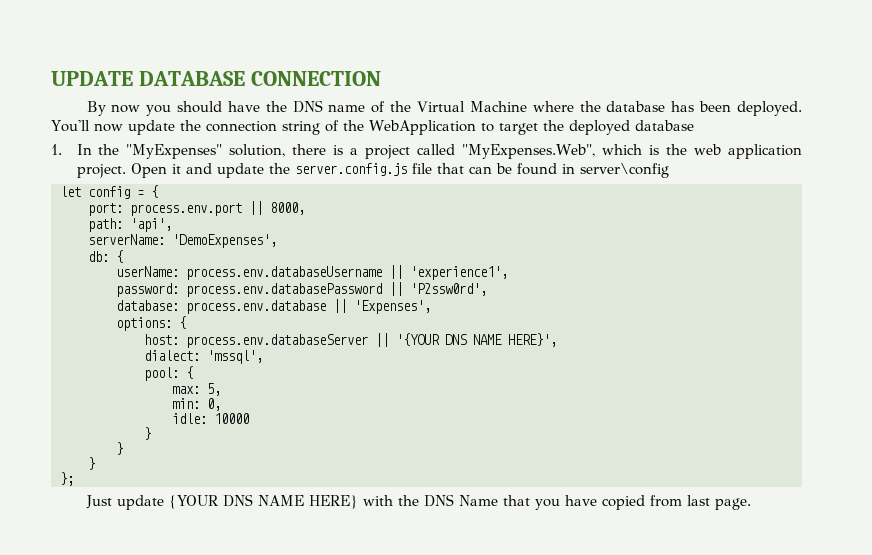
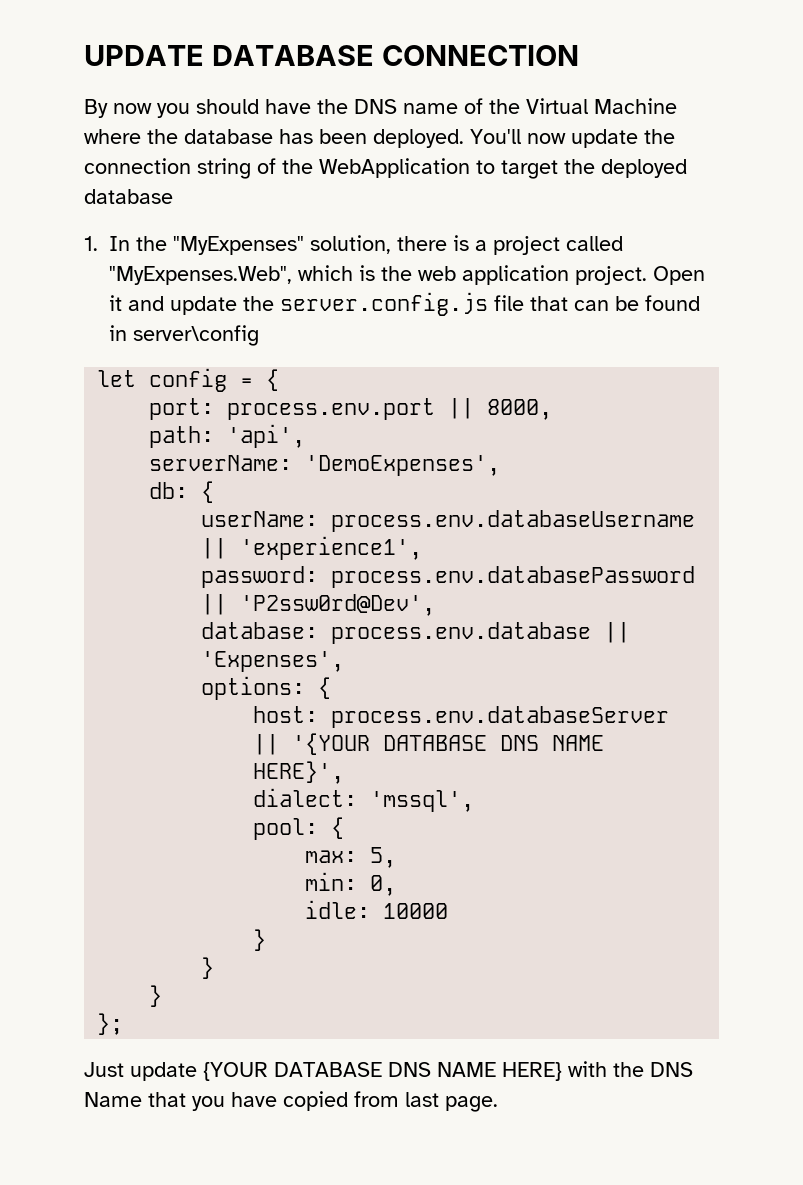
- password: process.env.databasePassword || 'P2ssw0rd',
+ password: process.env.databasePassword || 'P2ssw0rd@Dev',
- host: process.env.databaseServer || '{YOUR DNS NAME HERE}',
+ host: process.env.databaseServer || '{YOUR DATABASE DNS NAME HERE}',
- Just update {YOUR DNS NAME HERE} with the DNS Name that you have copied from last page.
+ Just update {YOUR DATABASE DNS NAME HERE} with the DNS Name that you have copied from last page.

